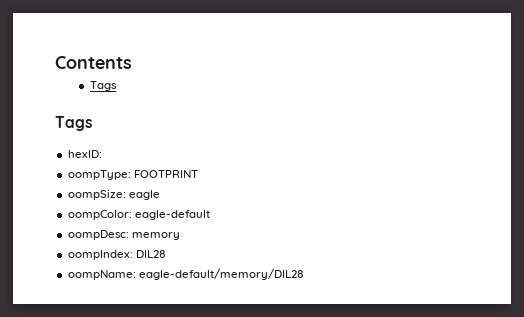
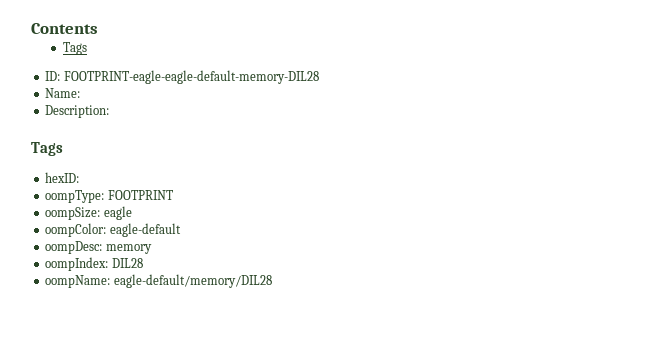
+ ID: FOOTPRINT-eagle-eagle-default-memory-DIL28
+ Name:
+ Description:

